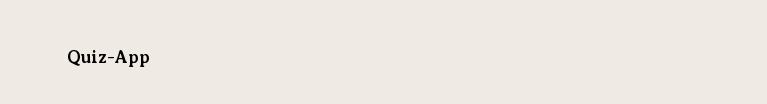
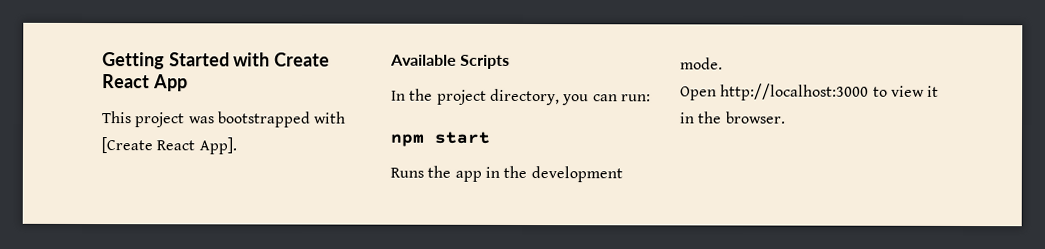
- Quiz-App
+ Getting Started with Create React App
+ This project was bootstrapped with [Create React App].
+ Available Scripts
+ In the project directory, you can run:
+ npm start
+ Runs the app in the development mode.
+ Open http://localhost:3000 to view it in the browser.

